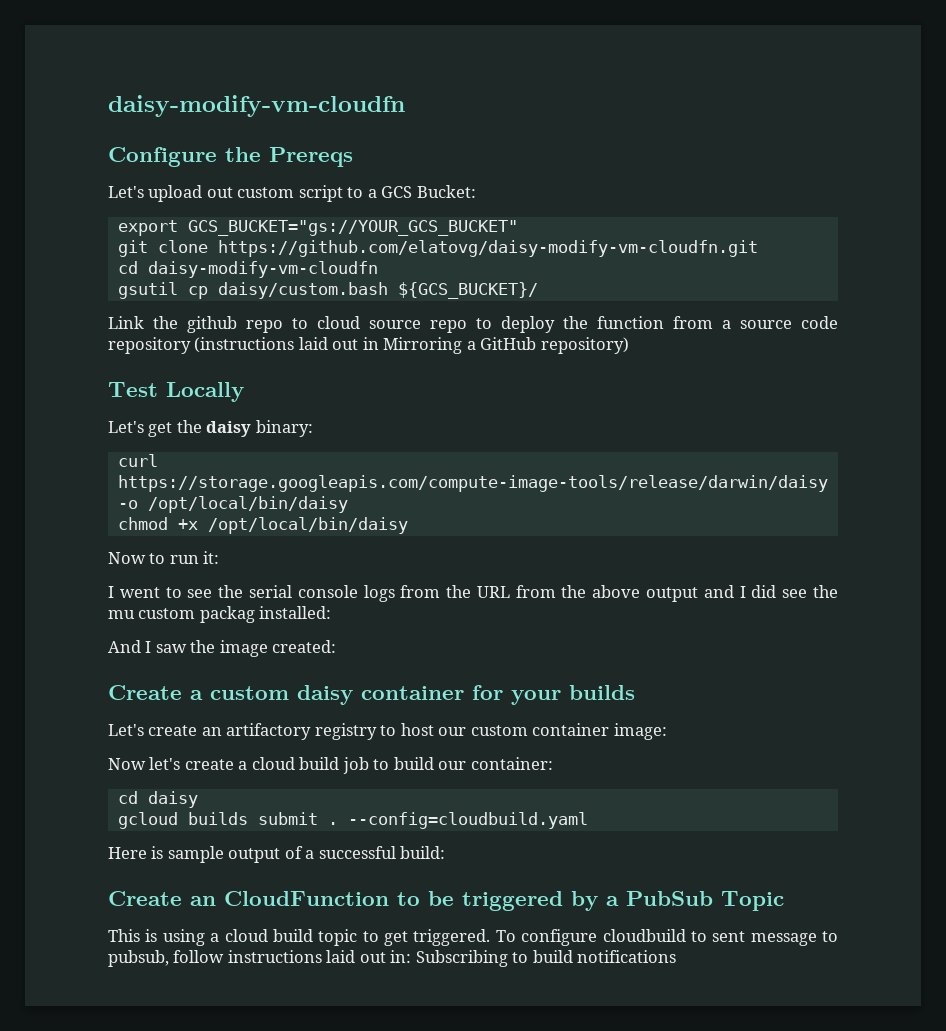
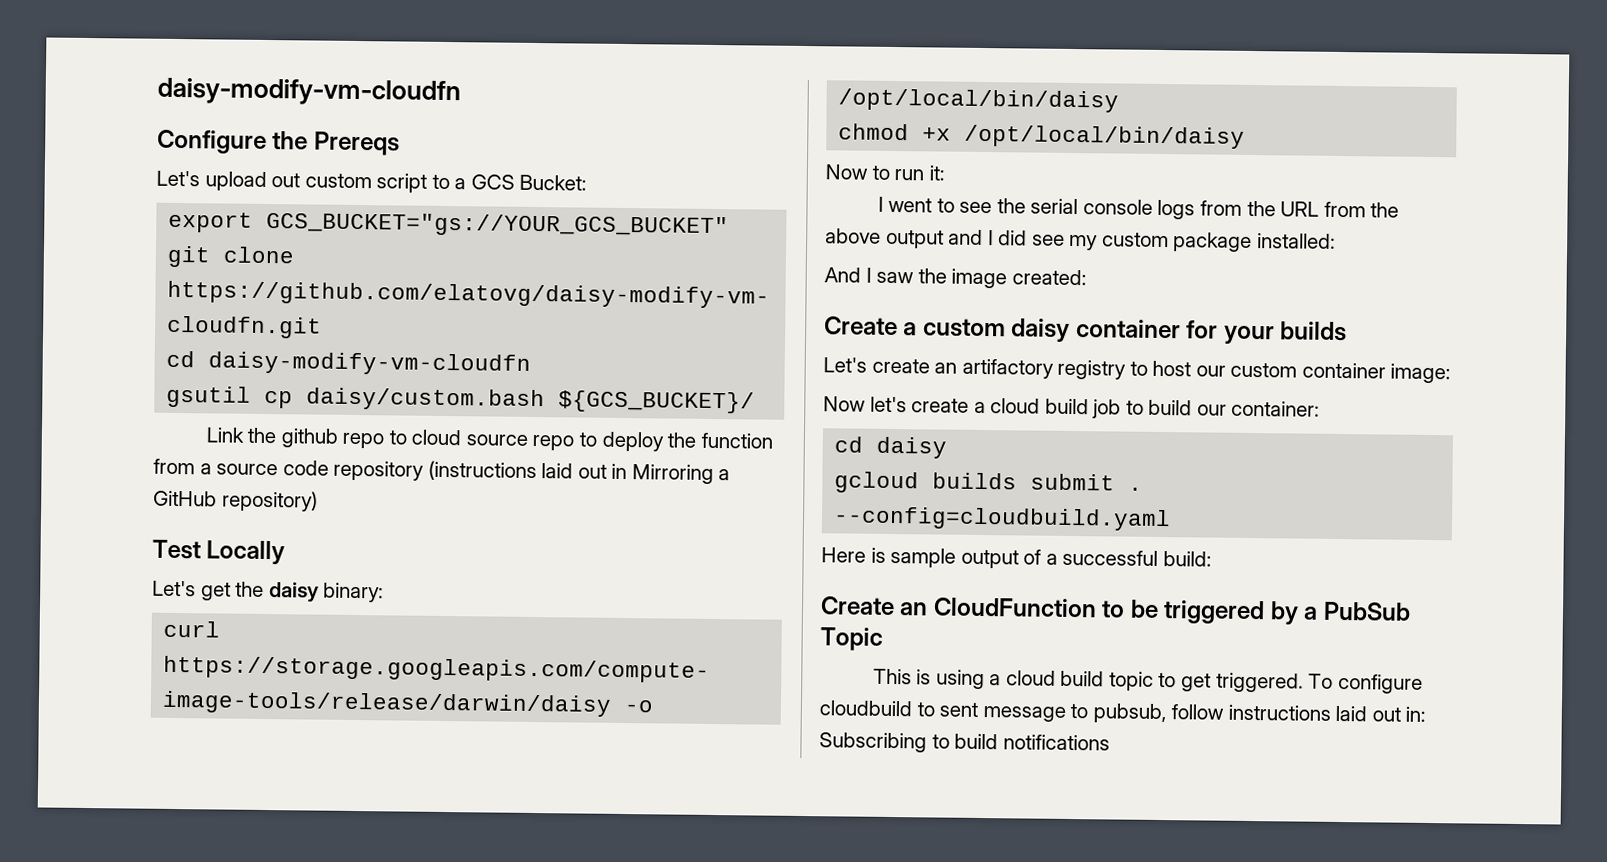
- I went to see the serial console logs from the URL from the above output and I did see the mu custom packag installed:
+ I went to see the serial console logs from the URL from the above output and I did see my custom package installed:

